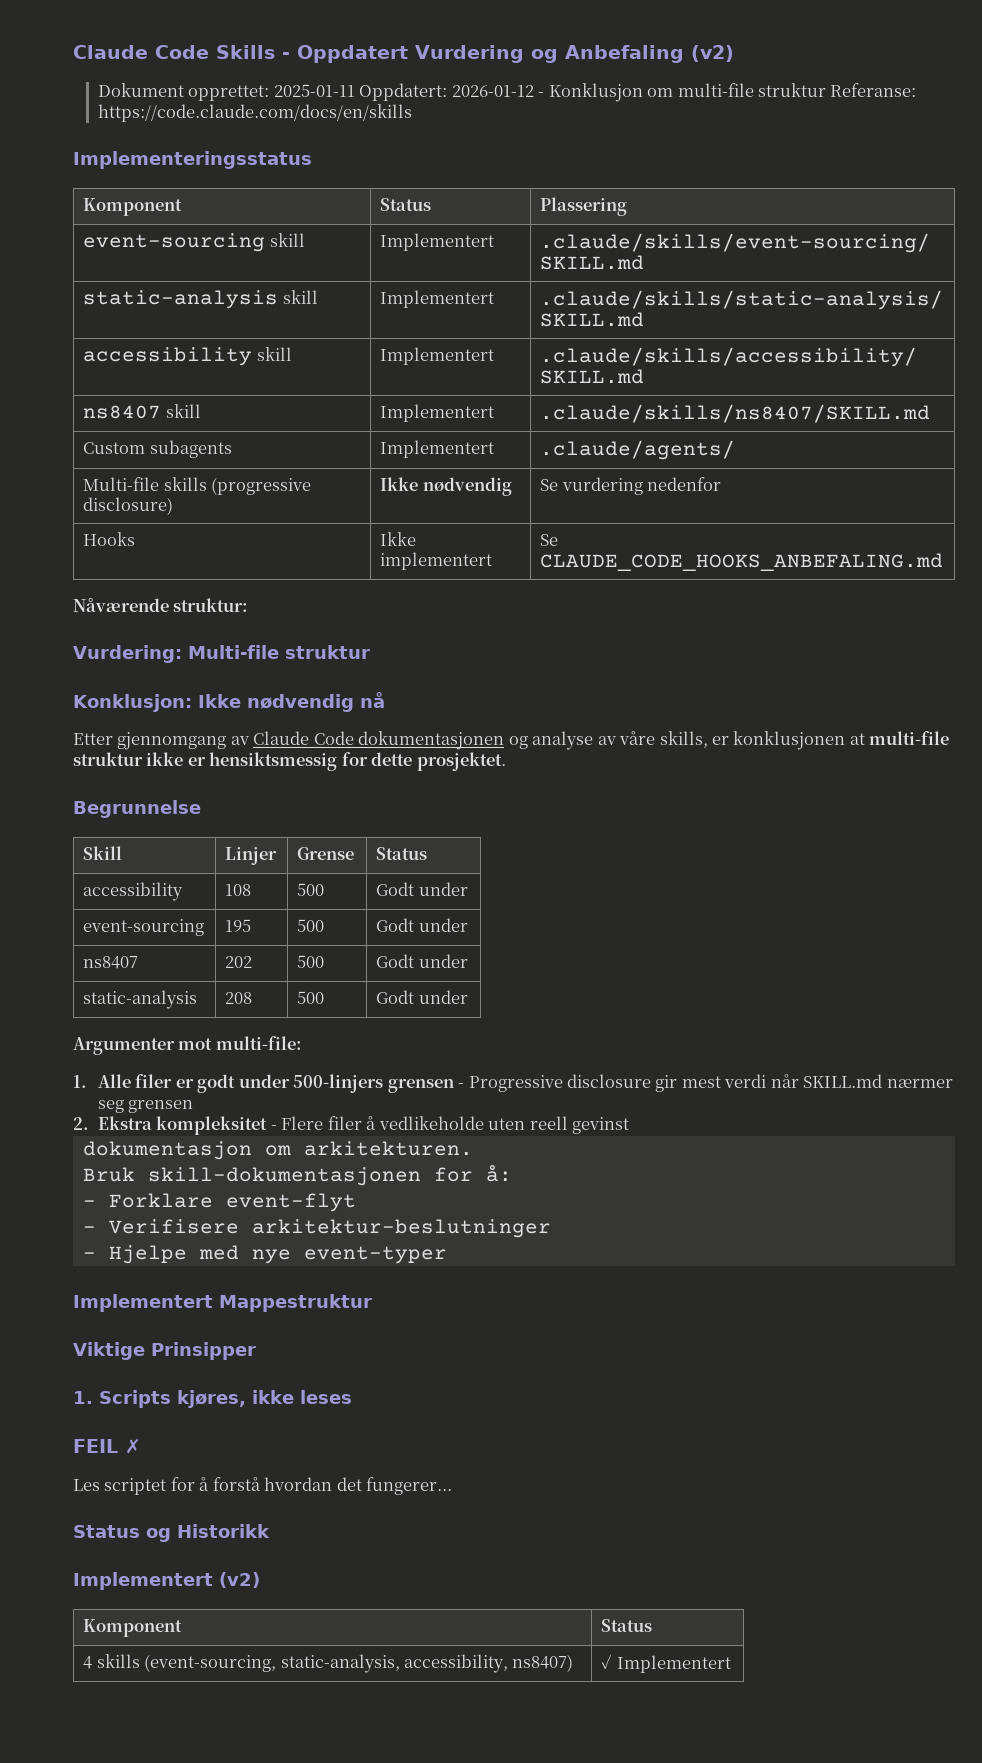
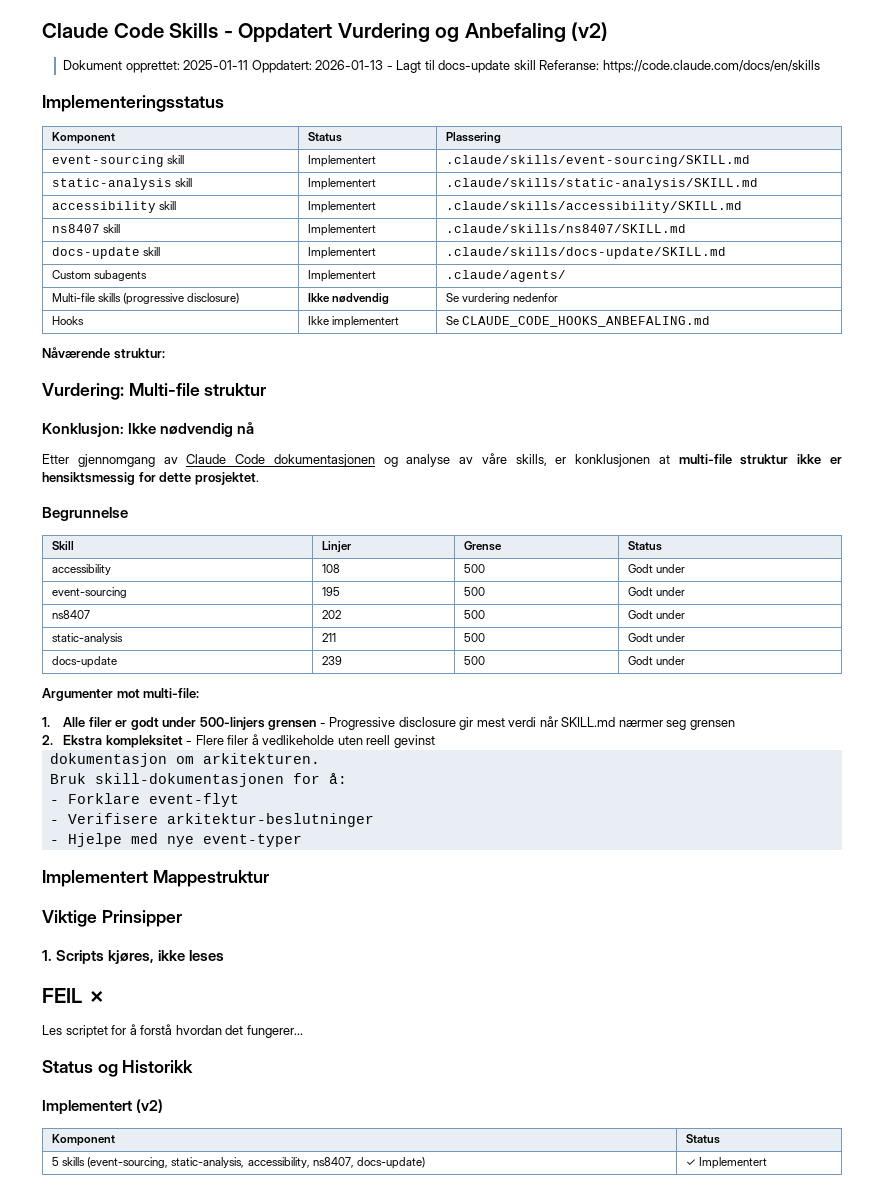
- Dokument opprettet: 2025-01-11 Oppdatert: 2026-01-12 - Konklusjon om multi-file struktur Referanse: https://code.claude.com/docs/en/skills
+ Dokument opprettet: 2025-01-11 Oppdatert: 2026-01-13 - Lagt til docs-update skill Referanse: https://code.claude.com/docs/en/skills
+ docs-update skill | Implementert | .claude/skills/docs-update/SKILL.md
- static-analysis | 208 | 500 | Godt under
+ static-analysis | 211 | 500 | Godt under
+ docs-update | 239 | 500 | Godt under
- 4 skills (event-sourcing, static-analysis, accessibility, ns8407) | ✓ Implementert
+ 5 skills (event-sourcing, static-analysis, accessibility, ns8407, docs-update) | ✓ Implementert

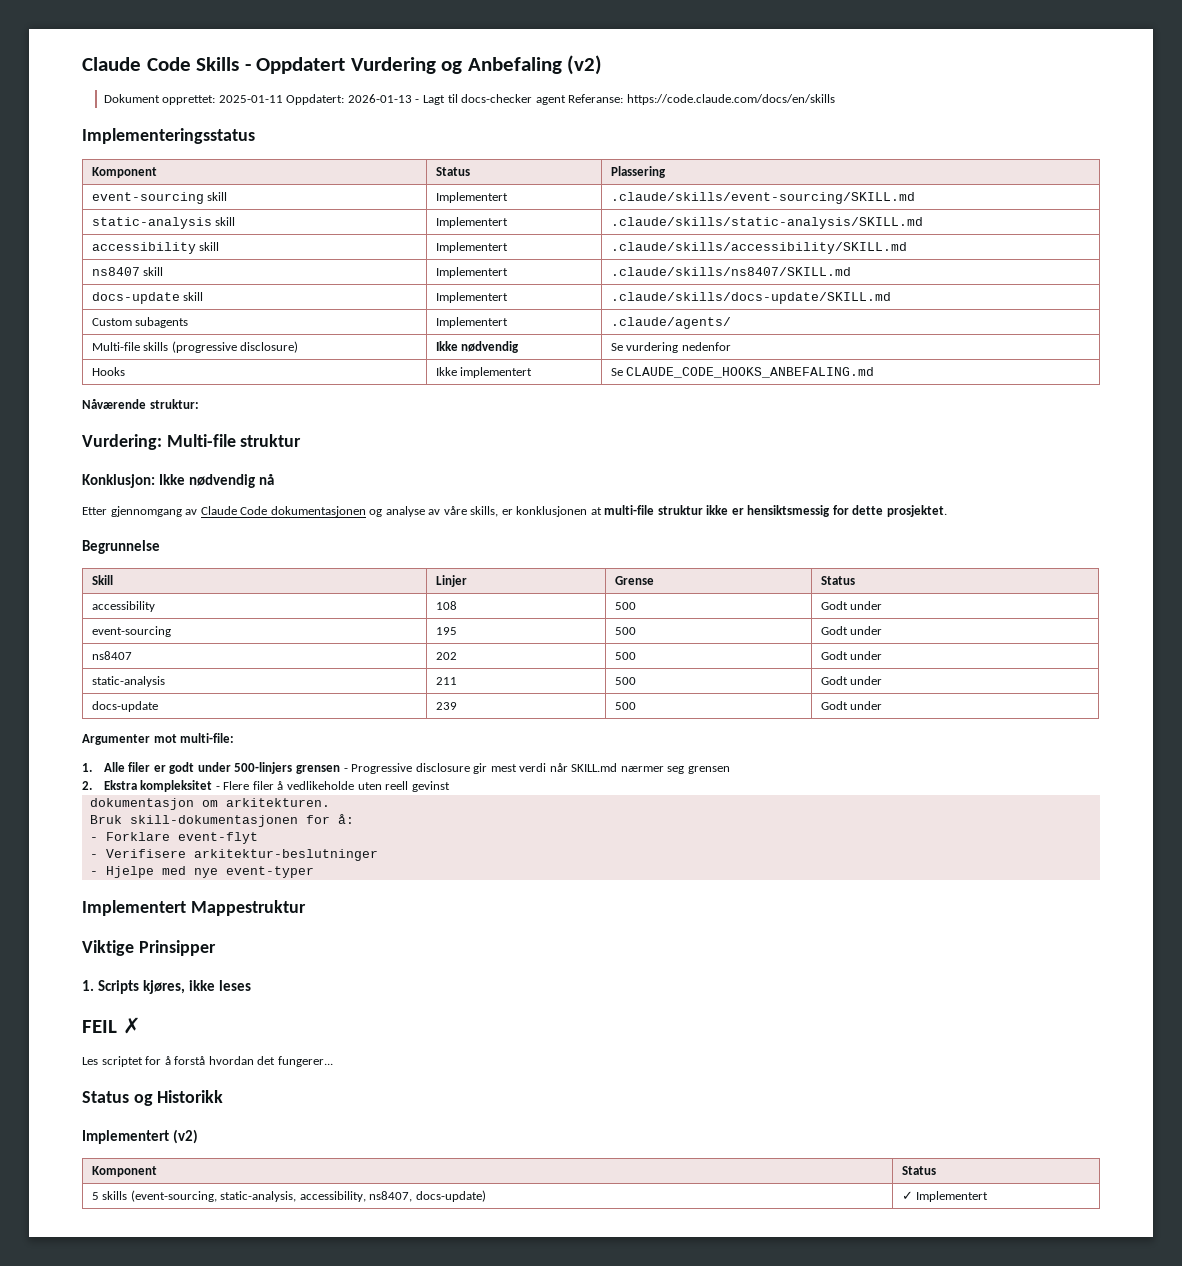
- Dokument opprettet: 2025-01-11 Oppdatert: 2026-01-13 - Lagt til docs-update skill Referanse: https://code.claude.com/docs/en/skills
+ Dokument opprettet: 2025-01-11 Oppdatert: 2026-01-13 - Lagt til docs-checker agent Referanse: https://code.claude.com/docs/en/skills

